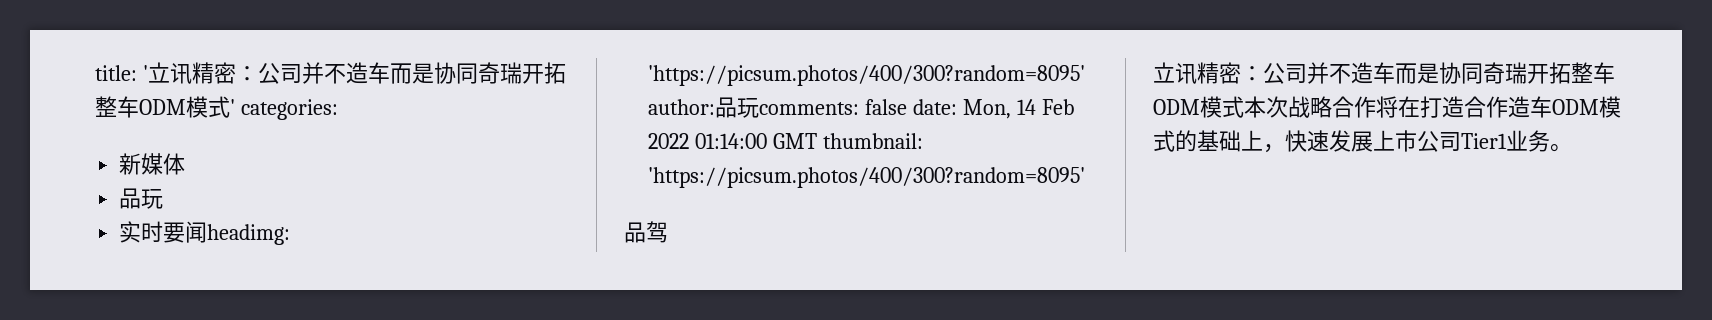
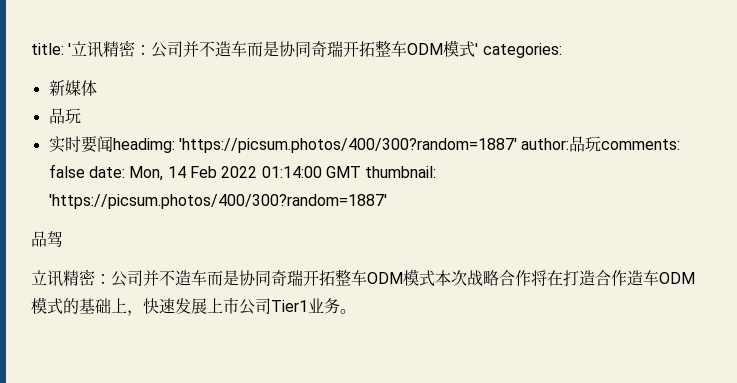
- 实时要闻headimg: 'https://picsum.photos/400/300?random=8095' author:品玩comments: false date: Mon, 14 Feb 2022 01:14:00 GMT thumbnail: 'https://picsum.photos/400/300?random=8095'
+ 实时要闻headimg: 'https://picsum.photos/400/300?random=1887' author:品玩comments: false date: Mon, 14 Feb 2022 01:14:00 GMT thumbnail: 'https://picsum.photos/400/300?random=1887'

